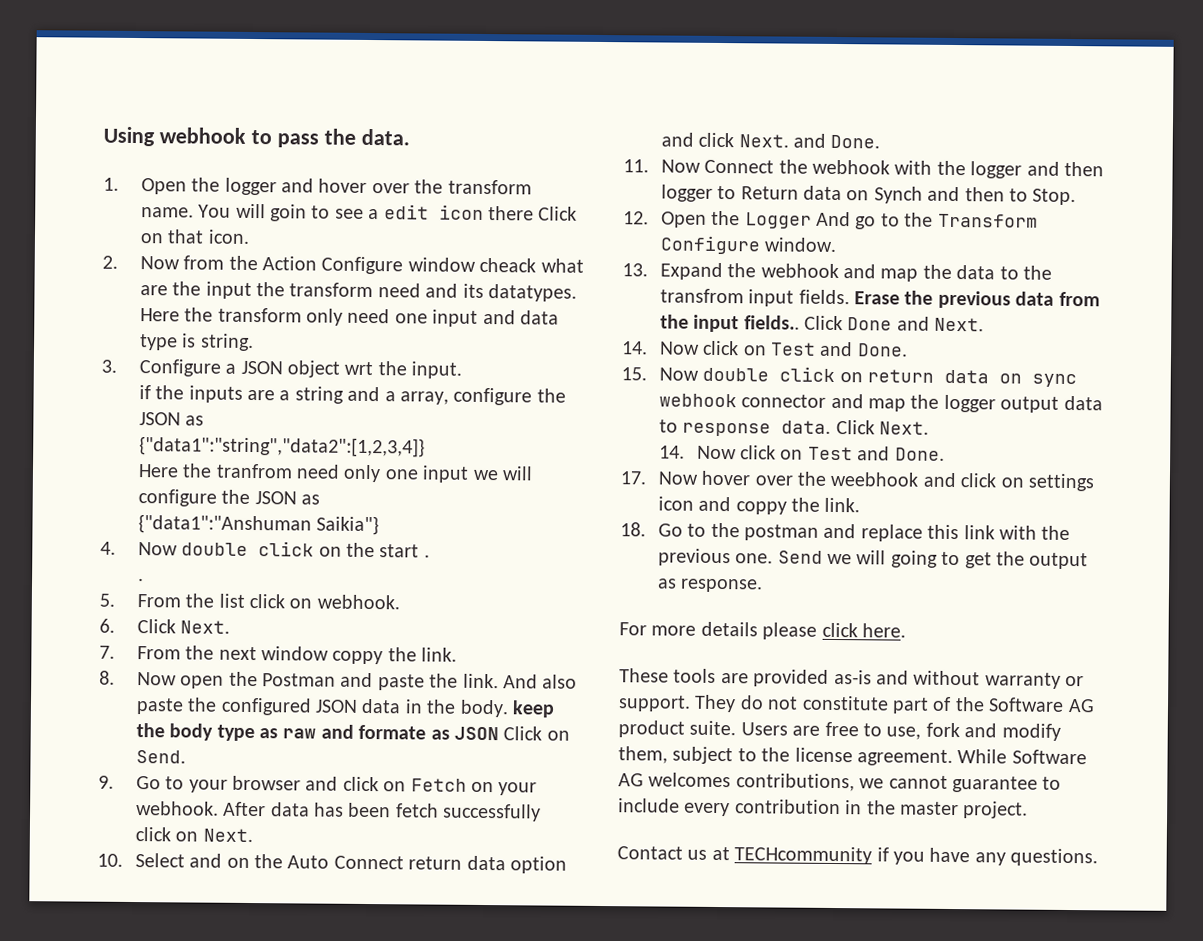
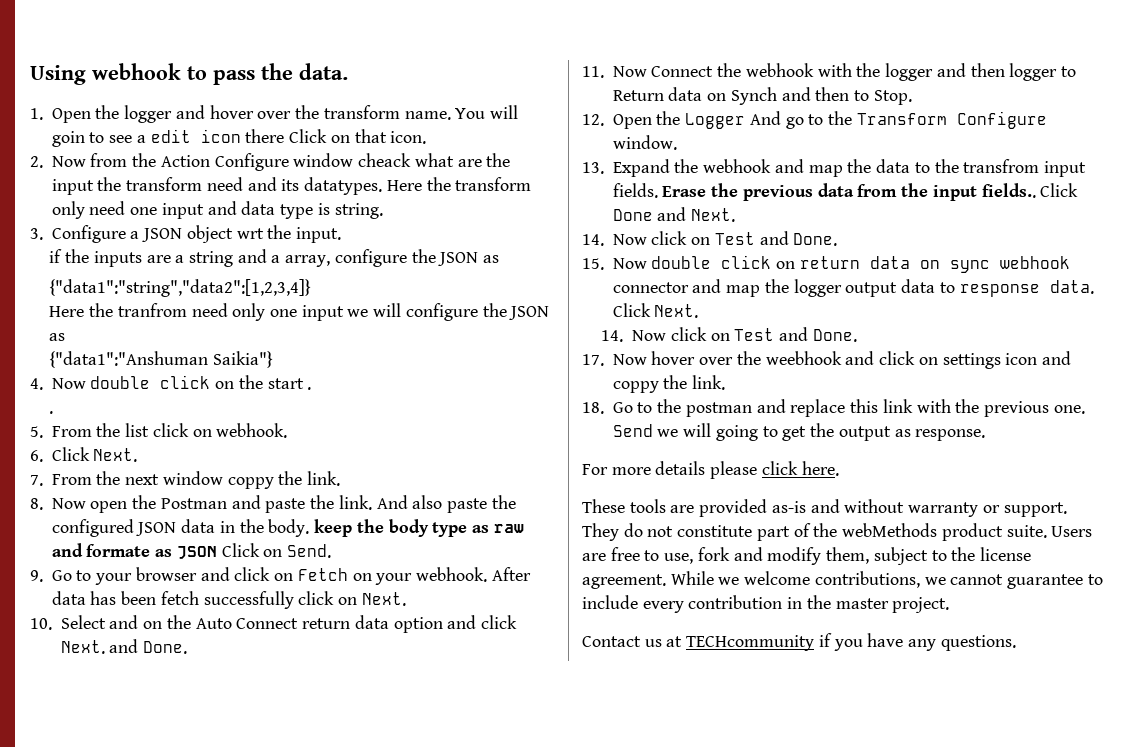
- They do not constitute part of the Software AG product suite.
+ They do not constitute part of the webMethods product suite.
- While Software AG welcomes contributions, we cannot guarantee to include every contribution in the master project.
+ While we welcome contributions, we cannot guarantee to include every contribution in the master project.

